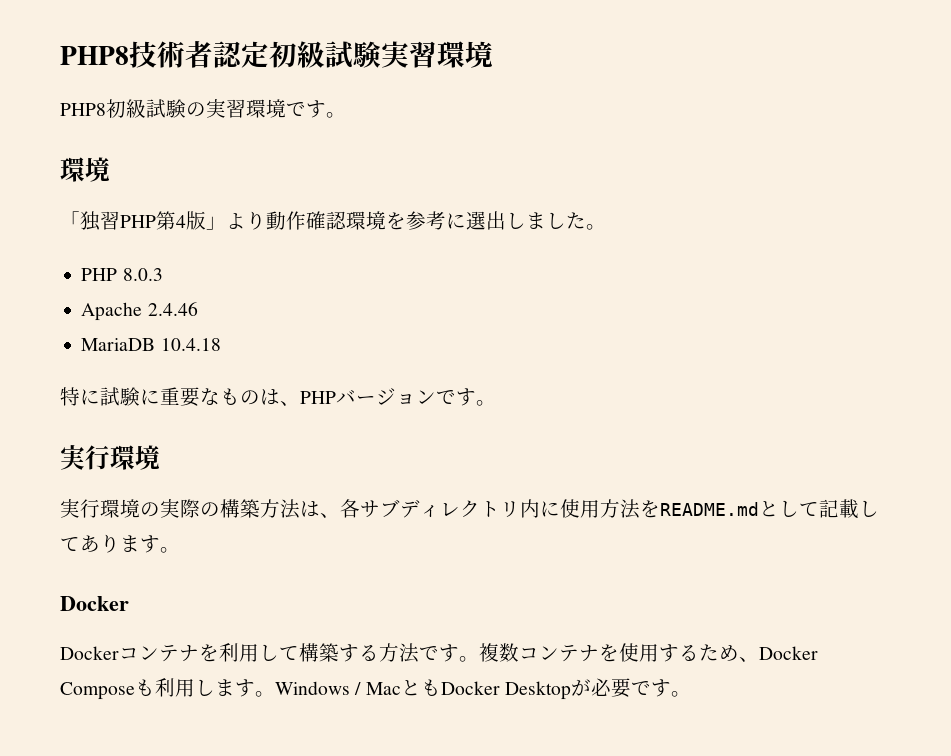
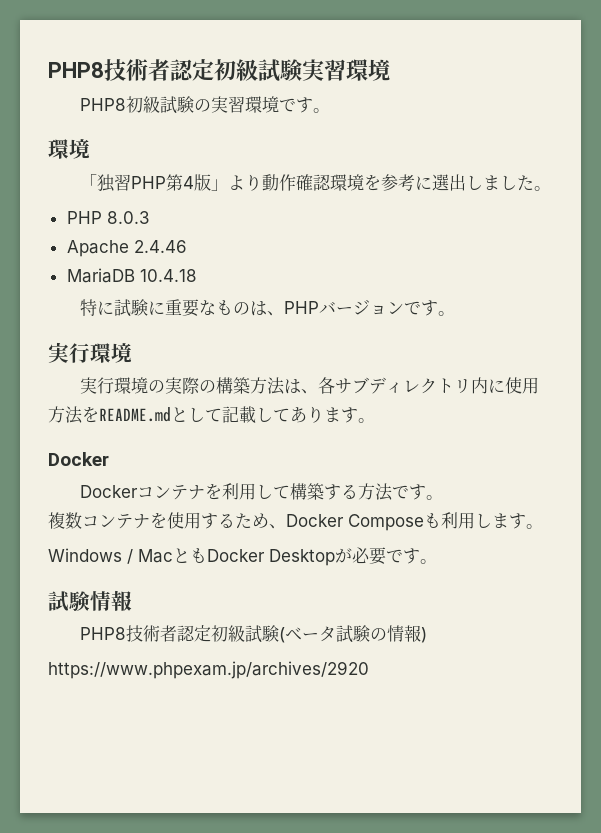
- Dockerコンテナを利用して構築する方法です。複数コンテナを使用するため、Docker Composeも利用します。Windows / MacともDocker Desktopが必要です。
+ Dockerコンテナを利用して構築する方法です。
+ 複数コンテナを使用するため、Docker Composeも利用します。
+ Windows / MacともDocker Desktopが必要です。
+ 試験情報
+ PHP8技術者認定初級試験(ベータ試験の情報)
+ https://www.phpexam.jp/archives/2920

